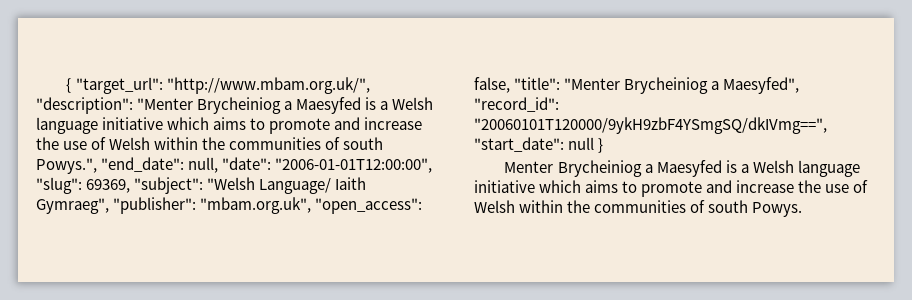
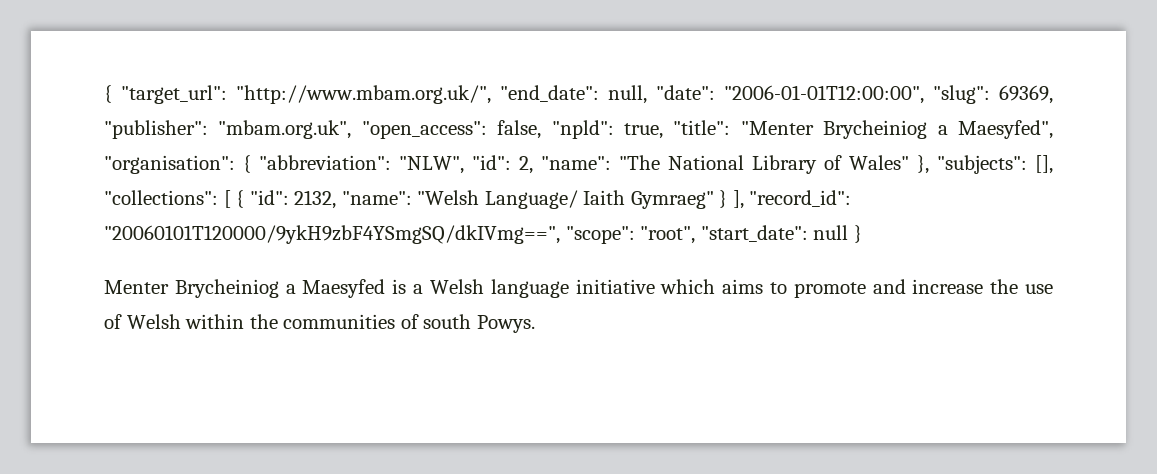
- { "target_url": "http://www.mbam.org.uk/", "description": "Menter Brycheiniog a Maesyfed is a Welsh language initiative which aims to promote and increase the use of Welsh within the communities of south Powys.", "end_date": null, "date": "2006-01-01T12:00:00", "slug": 69369, "subject": "Welsh Language/ Iaith Gymraeg", "publisher": "mbam.org.uk", "open_access": false, "title": "Menter Brycheiniog a Maesyfed", "record_id": "20060101T120000/9ykH9zbF4YSmgSQ/dkIVmg==", "start_date": null }
+ { "target_url": "http://www.mbam.org.uk/", "end_date": null, "date": "2006-01-01T12:00:00", "slug": 69369, "publisher": "mbam.org.uk", "open_access": false, "npld": true, "title": "Menter Brycheiniog a Maesyfed", "organisation": { "abbreviation": "NLW", "id": 2, "name": "The National Library of Wales" }, "subjects": [], "collections": [ { "id": 2132, "name": "Welsh Language/ Iaith Gymraeg" } ], "record_id": "20060101T120000/9ykH9zbF4YSmgSQ/dkIVmg==", "scope": "root", "start_date": null }

